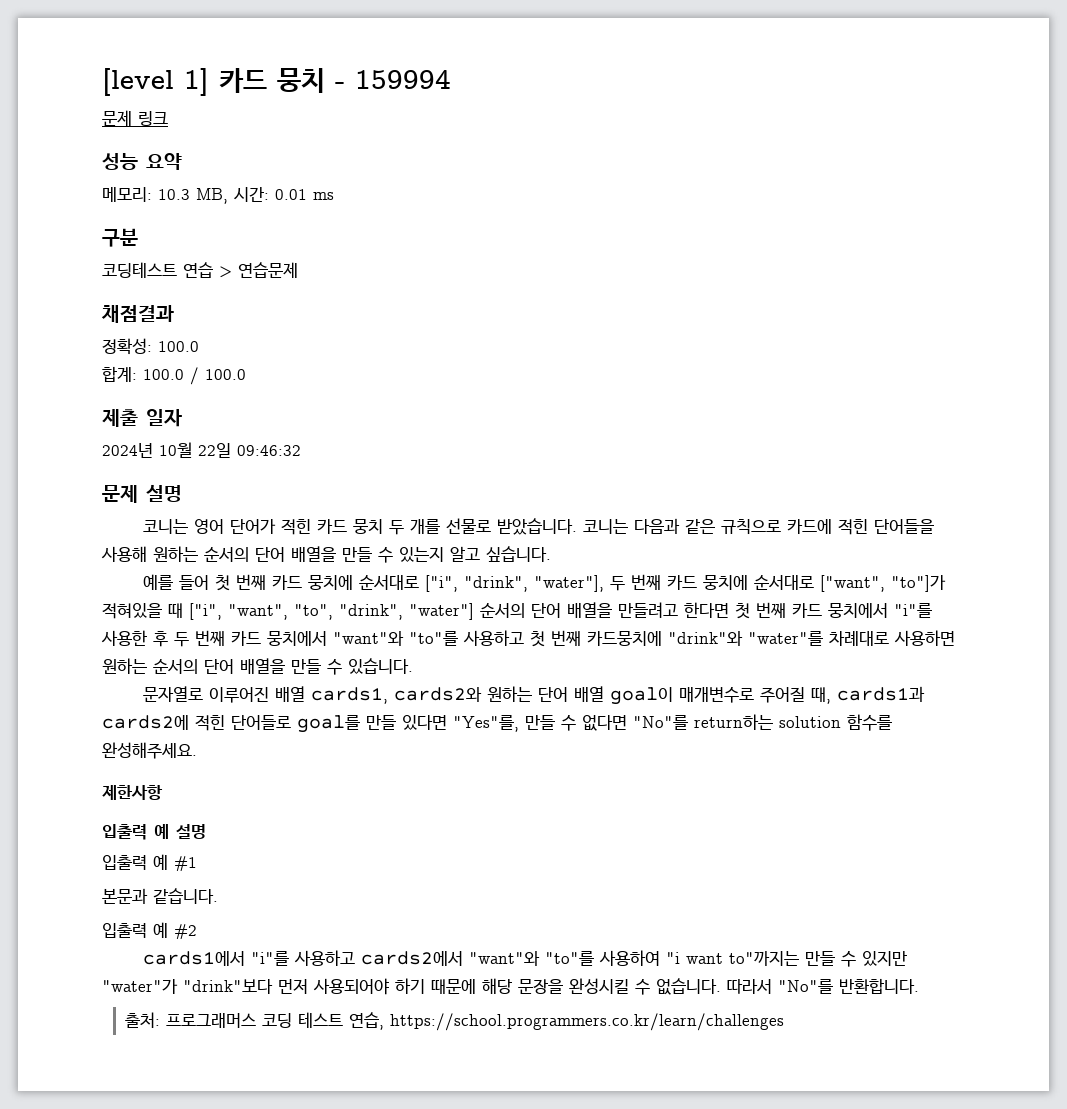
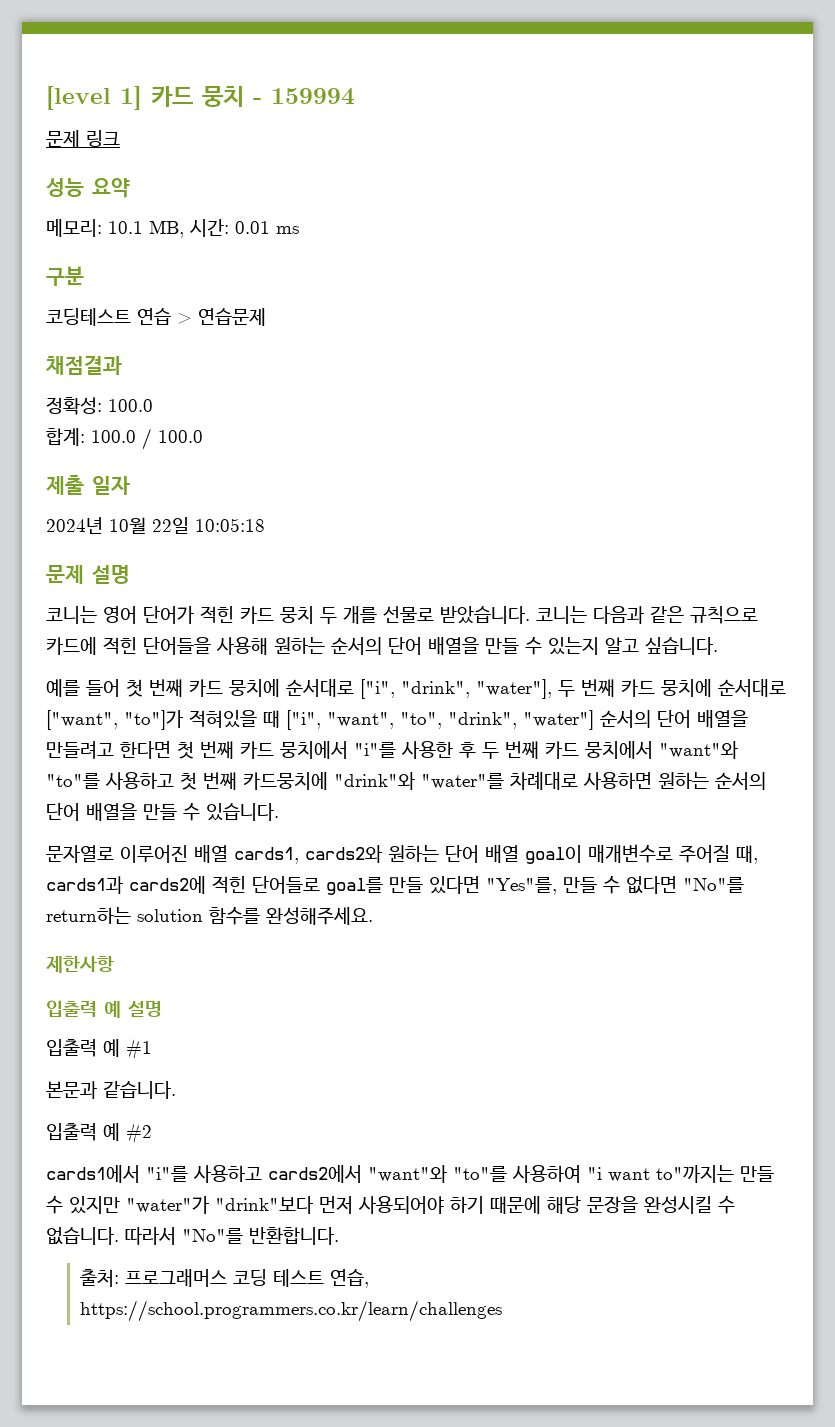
- 메모리: 10.3 MB, 시간: 0.01 ms
+ 메모리: 10.1 MB, 시간: 0.01 ms
- 2024년 10월 22일 09:46:32
+ 2024년 10월 22일 10:05:18

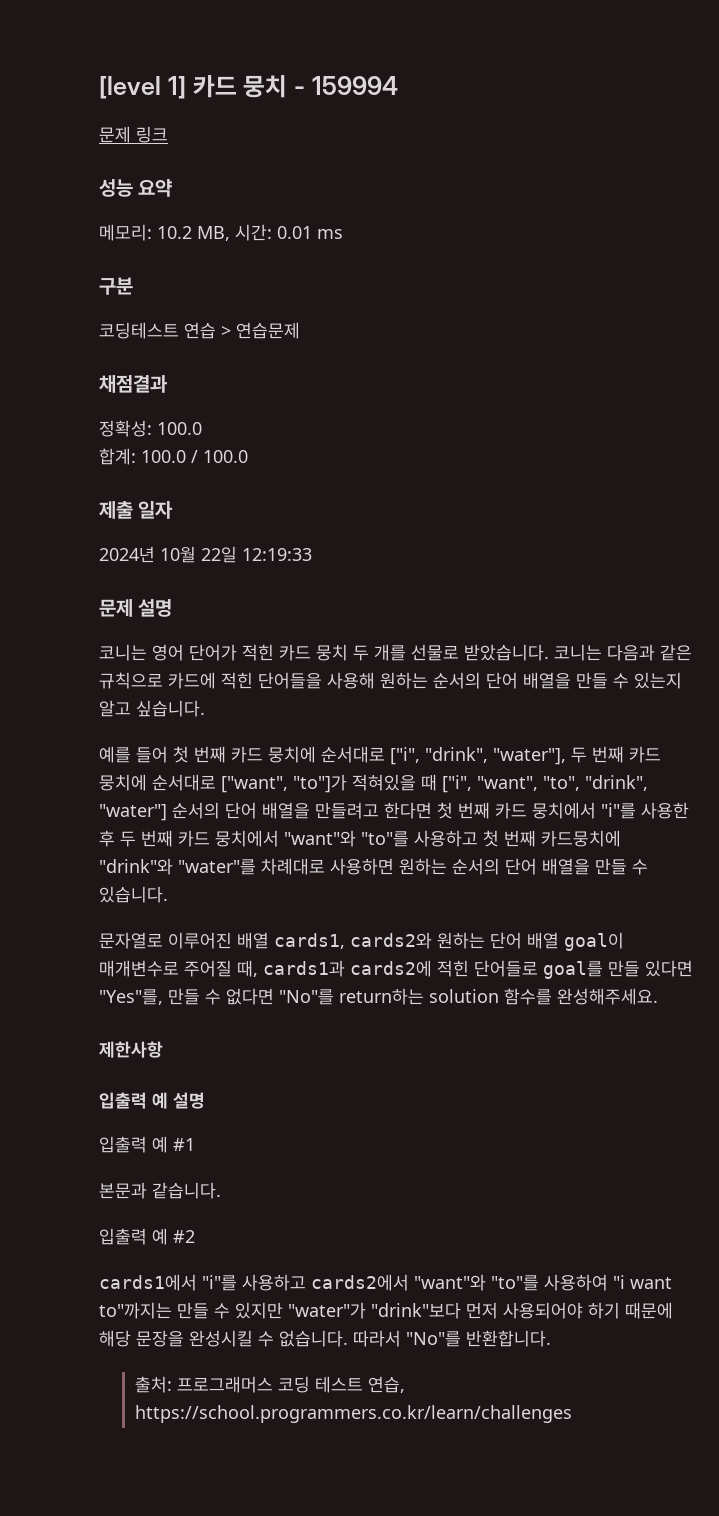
- 메모리: 10.1 MB, 시간: 0.01 ms
+ 메모리: 10.2 MB, 시간: 0.01 ms
- 2024년 10월 22일 10:05:18
+ 2024년 10월 22일 12:19:33

